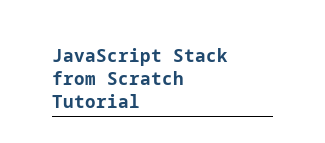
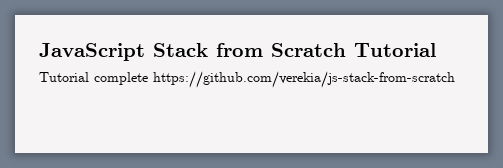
+ Tutorial complete https://github.com/verekia/js-stack-from-scratch

